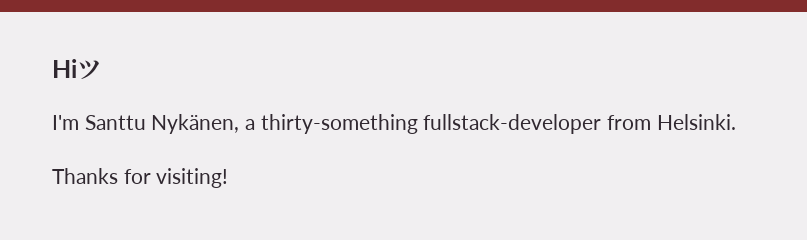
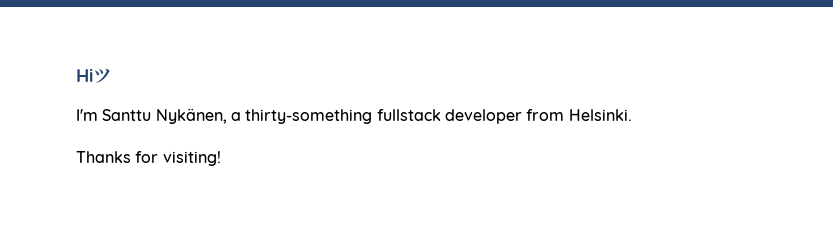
- I'm Santtu Nykänen, a thirty-something fullstack-developer from Helsinki.
+ I'm Santtu Nykänen, a thirty-something fullstack developer from Helsinki.

